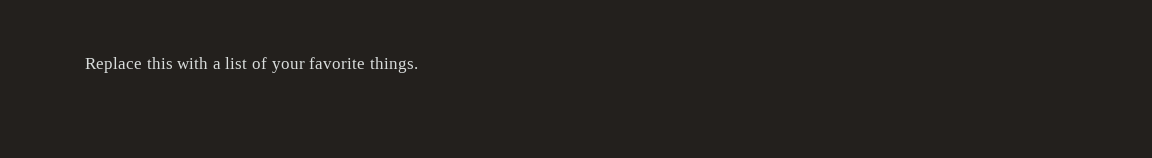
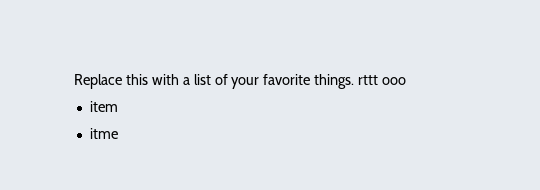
- Replace this with a list of your favorite things.
+ Replace this with a list of your favorite things. rttt ooo
+ item
+ itme

